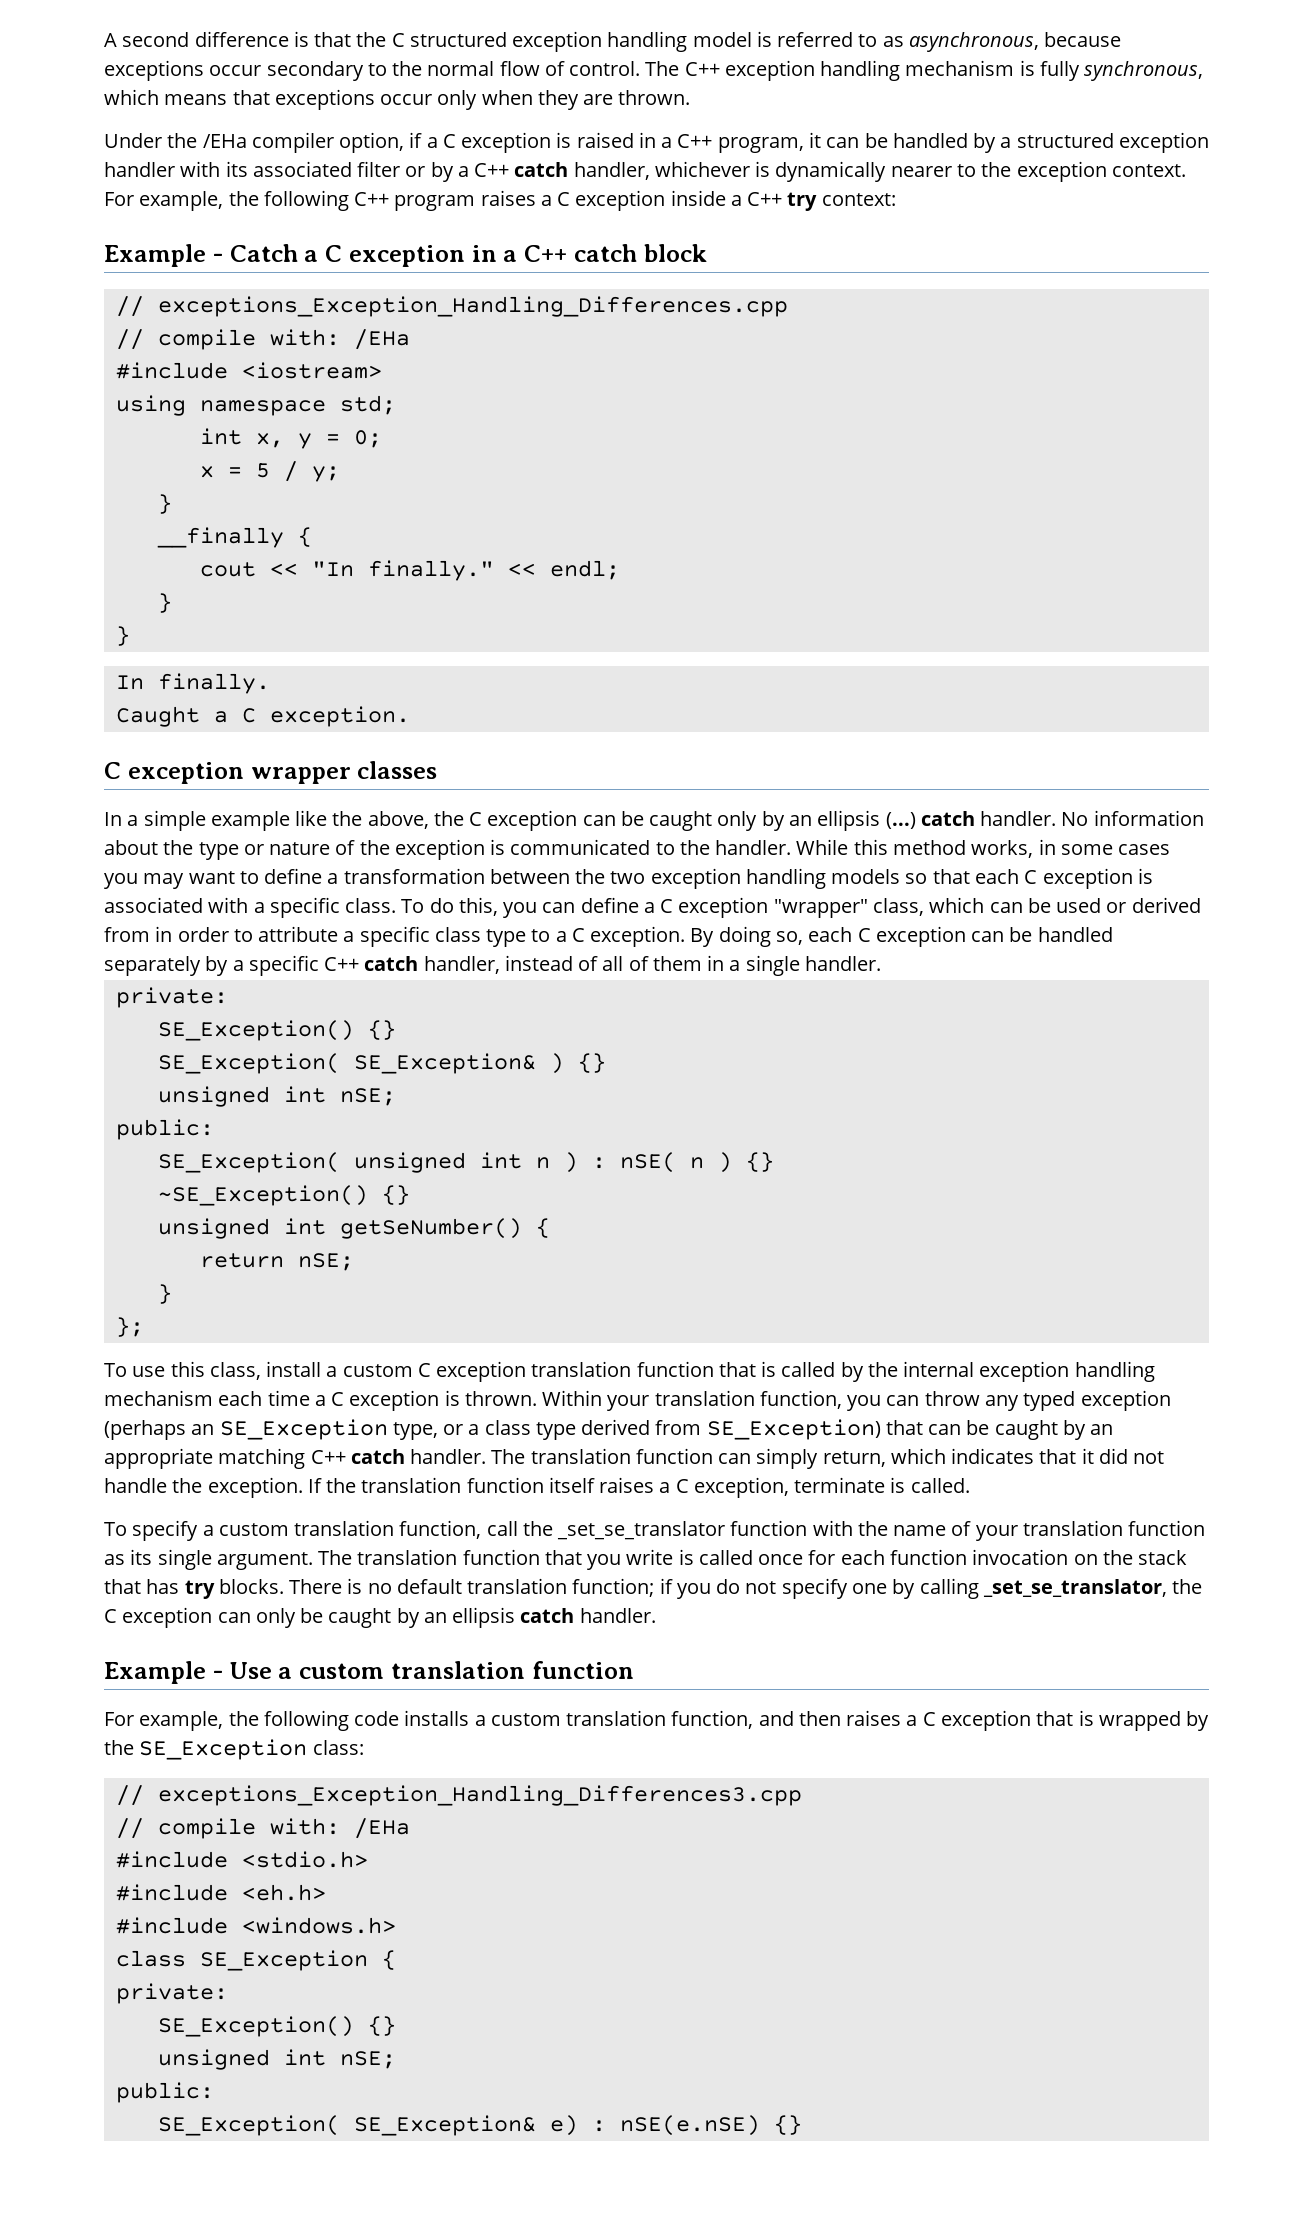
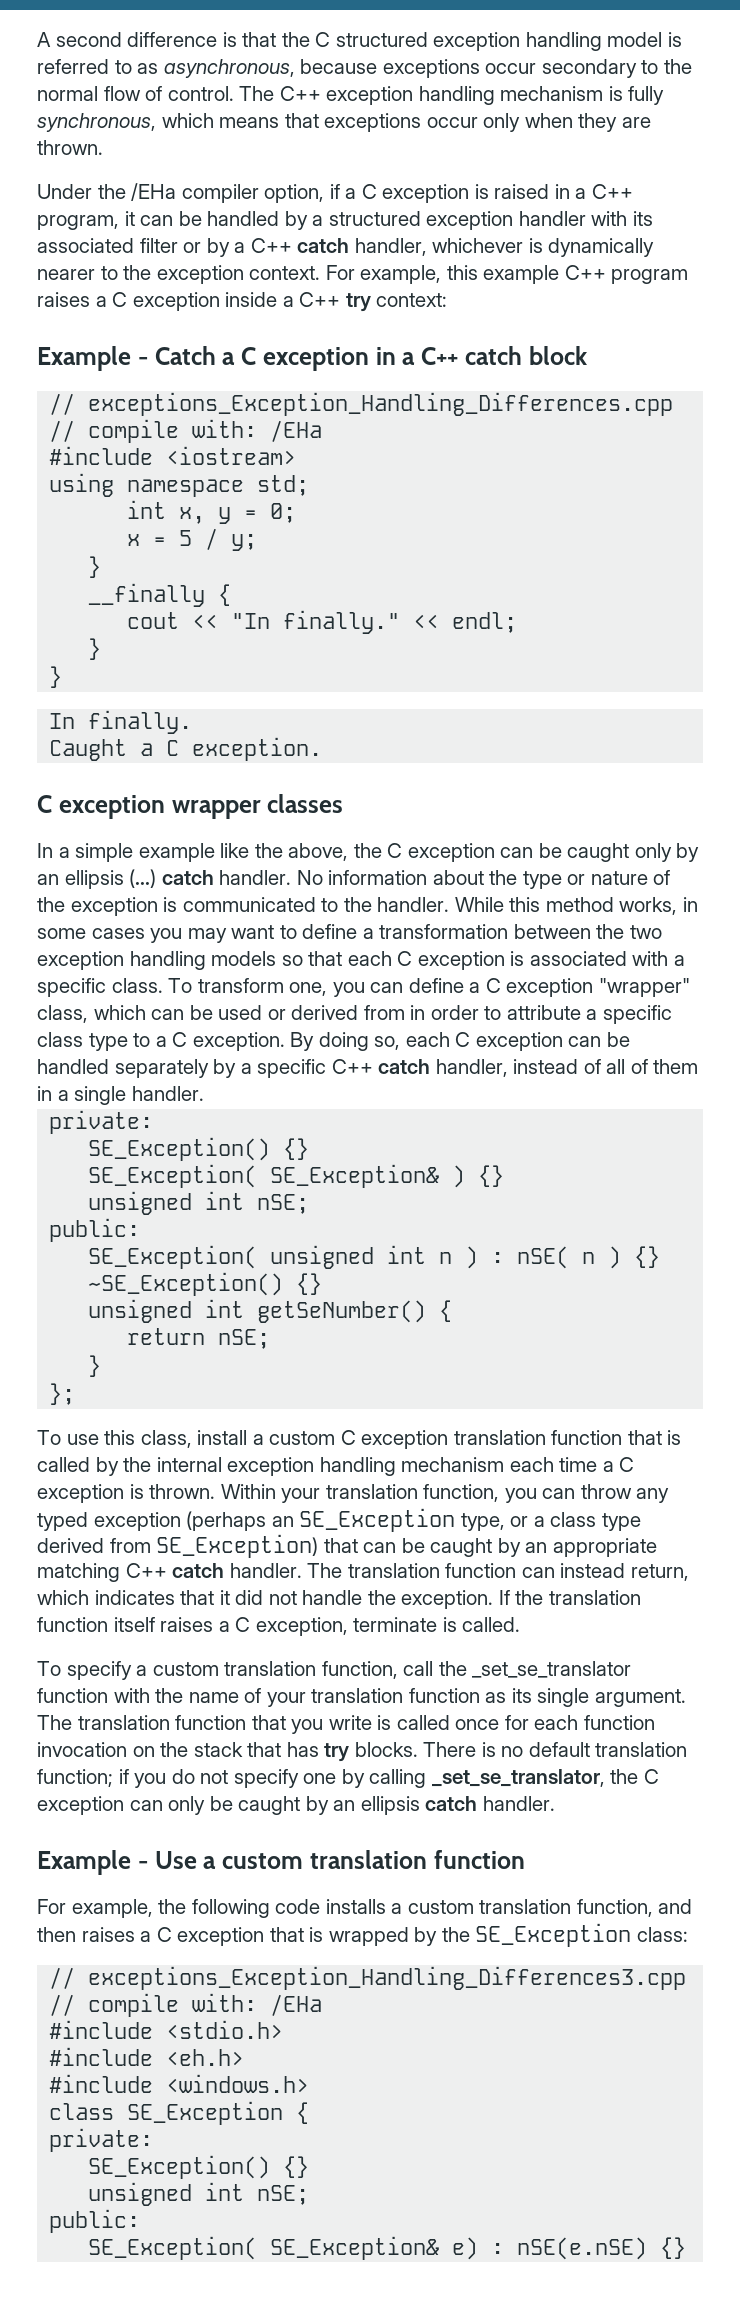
- For example, the following C++ program raises a C exception inside a C++ try context:
+ For example, this example C++ program raises a C exception inside a C++ try context:
- To do this, you can define a C exception "wrapper" class, which can be used or derived from in order to attribute a specific class type to a C exception.
+ To transform one, you can define a C exception "wrapper" class, which can be used or derived from in order to attribute a specific class type to a C exception.
- The translation function can simply return, which indicates that it did not handle the exception.
+ The translation function can instead return, which indicates that it did not handle the exception.

